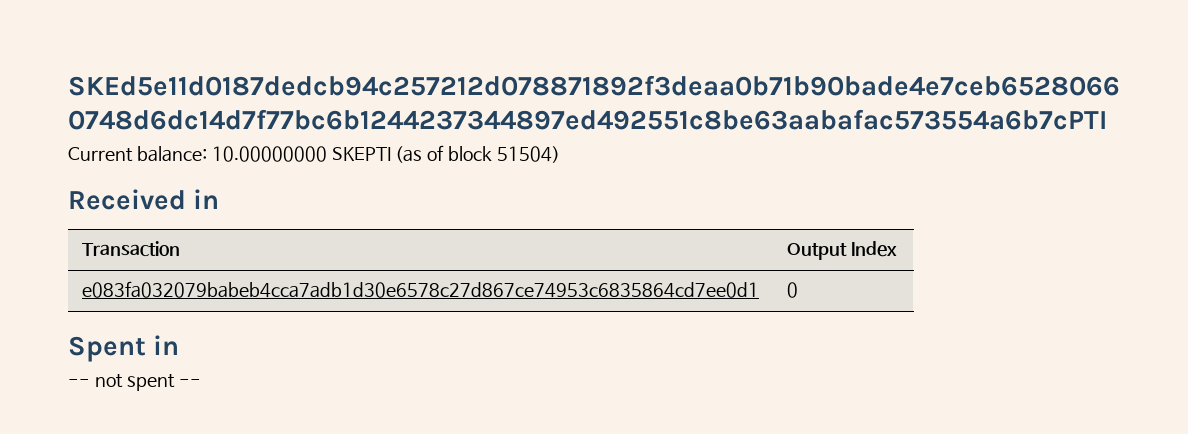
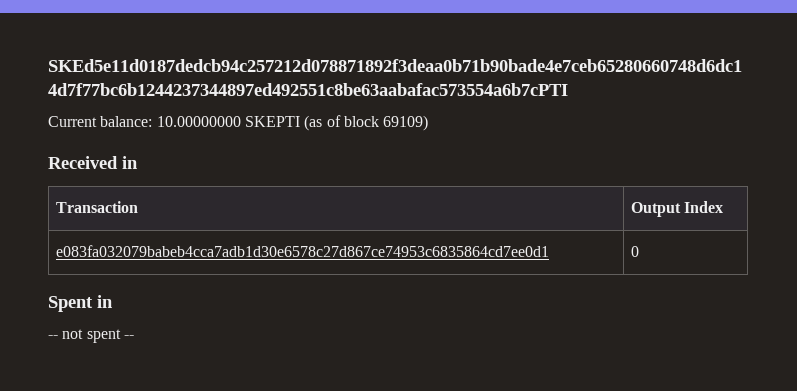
- Current balance: 10.00000000 SKEPTI (as of block 51504)
+ Current balance: 10.00000000 SKEPTI (as of block 69109)

